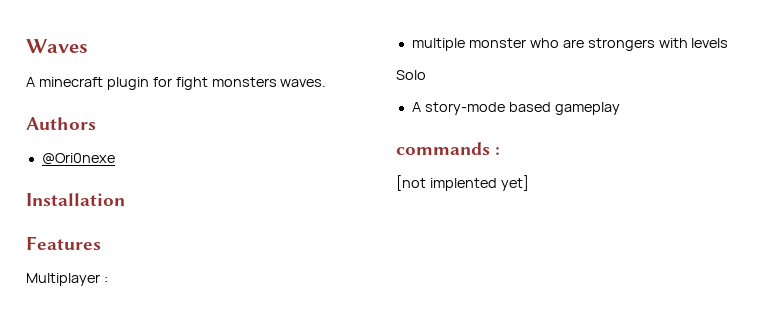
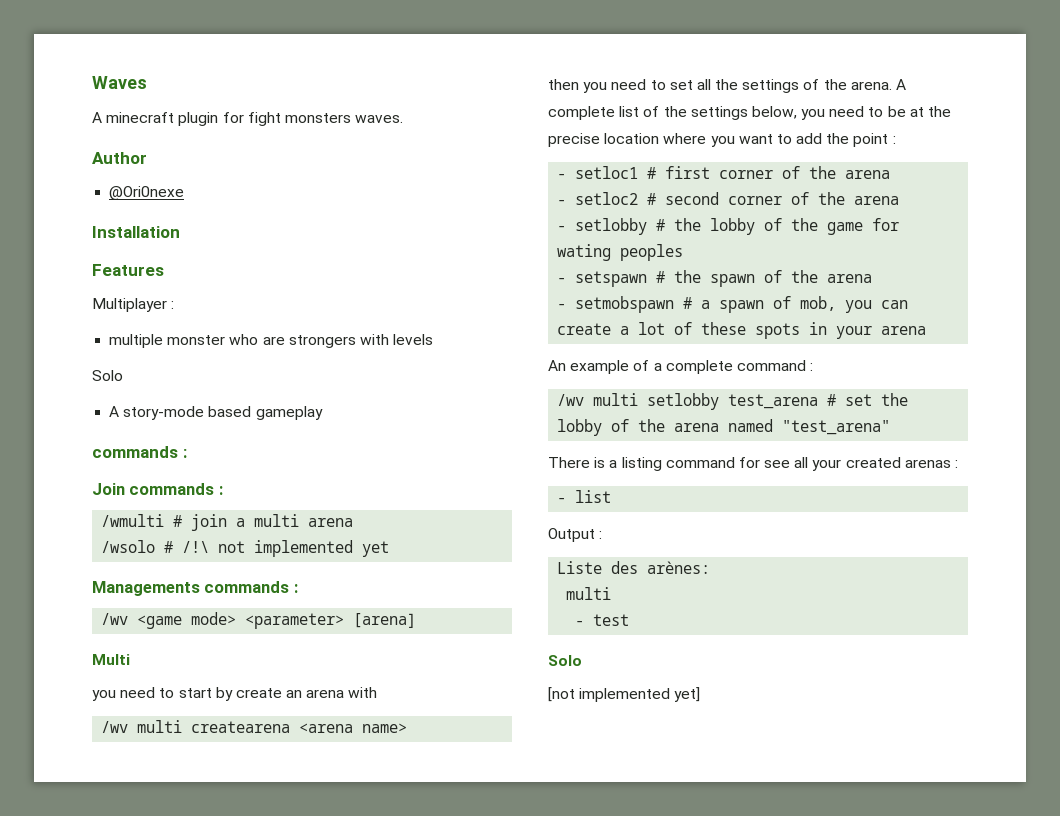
- Authors
+ Author
+ Join commands :
+ /wmulti # join a multi arena
+ /wsolo # /!\ not implemented yet
+ Managements commands :
+ /wv <game mode> <parameter> [arena]
+ Multi
+ you need to start by create an arena with
+ /wv multi createarena <arena name>
+ then you need to set all the settings of the arena. A complete list of the settings below, you need to be at the precise location where you want to add the point :
+ - setloc1 # first corner of the arena
+ - setloc2 # second corner of the arena
+ - setlobby # the lobby of the game for wating peoples
+ - setspawn # the spawn of the arena
+ - setmobspawn # a spawn of mob, you can create a lot of these spots in your arena
+ An example of a complete command :
+ /wv multi setlobby test_arena # set the lobby of the arena named "test_arena"
+ There is a listing command for see all your created arenas :
+ - list
+ Output :
+ Liste des arènes:
+ multi
+ - test
+ Solo
- [not implented yet]
+ [not implemented yet]

